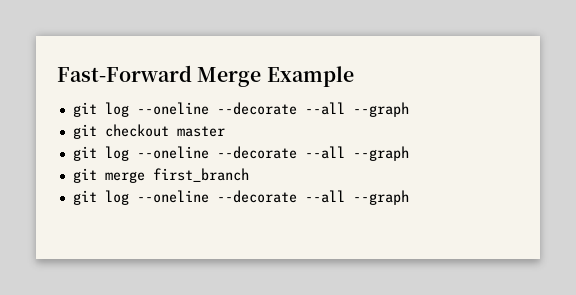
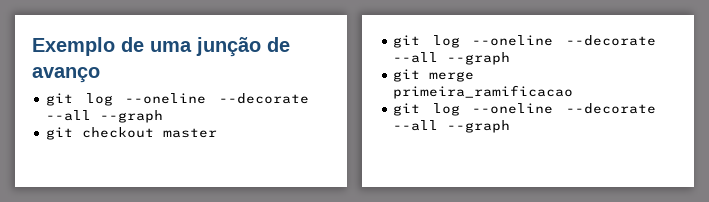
- Fast-Forward Merge Example
+ Exemplo de uma junção de avanço
- git merge first_branch
+ git merge primeira_ramificacao

